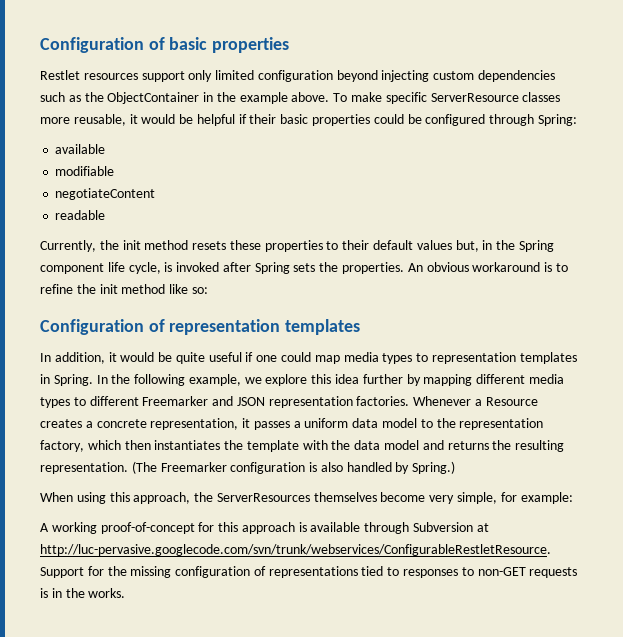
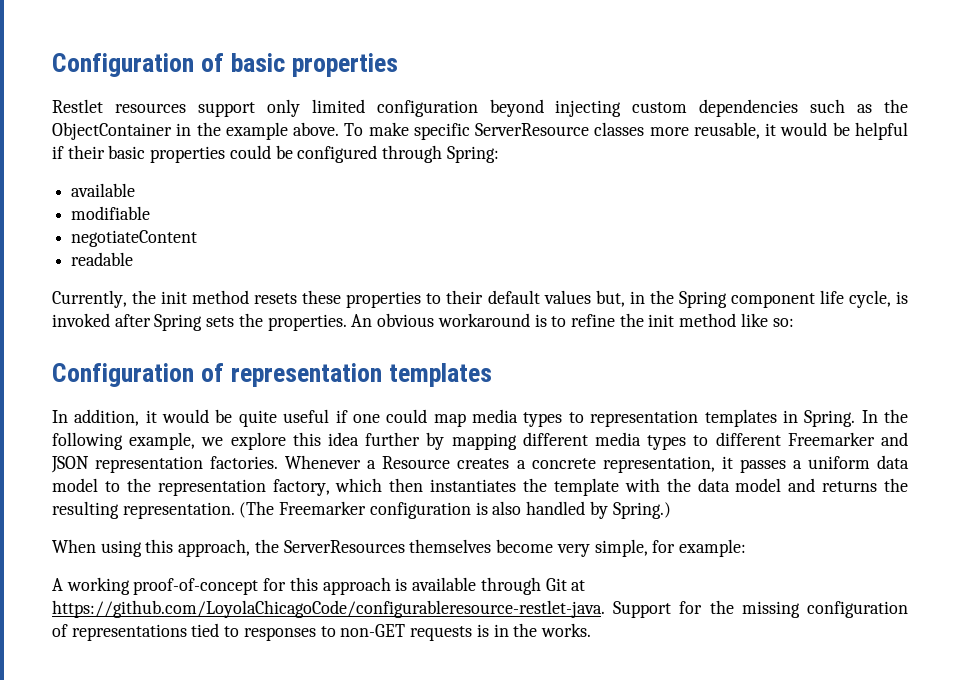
- A working proof-of-concept for this approach is available through Subversion at http://luc-pervasive.googlecode.com/svn/trunk/webservices/ConfigurableRestletResource. Support for the missing configuration of representations tied to responses to non-GET requests is in the works.
+ A working proof-of-concept for this approach is available through Git at https://github.com/LoyolaChicagoCode/configurableresource-restlet-java. Support for the missing configuration of representations tied to responses to non-GET requests is in the works.

